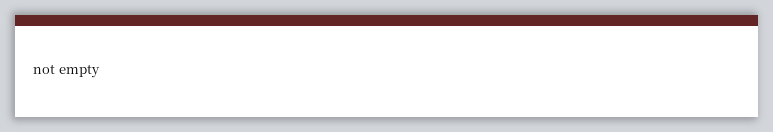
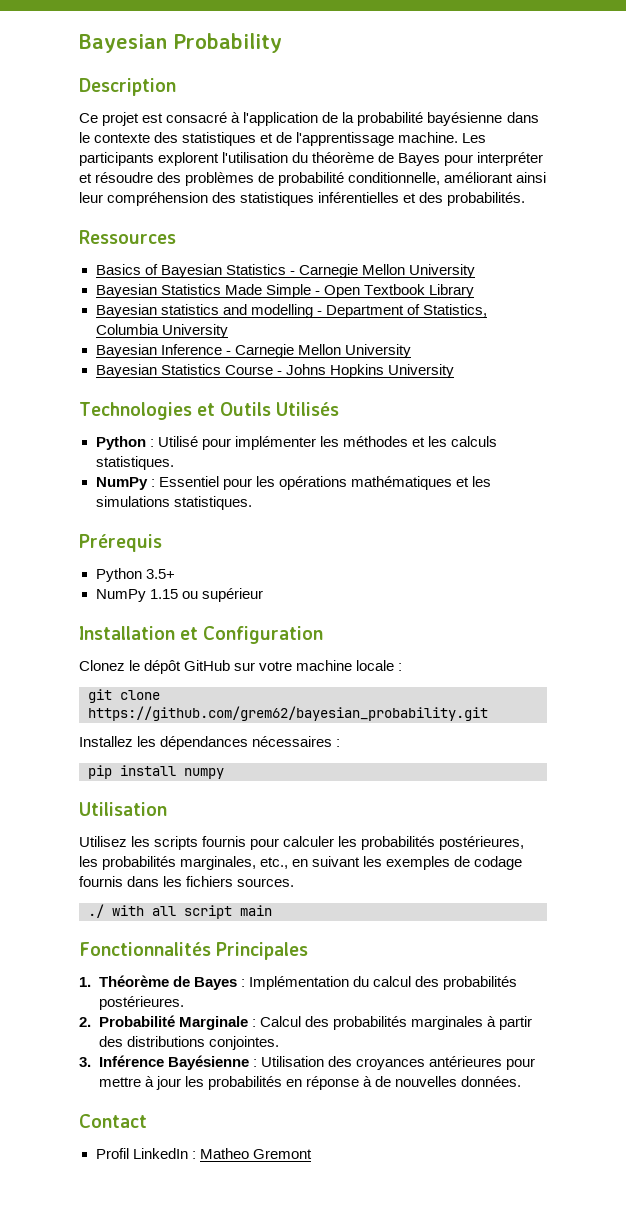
- not empty
+ Bayesian Probability
+ Description
+ Ce projet est consacré à l'application de la probabilité bayésienne dans le contexte des statistiques et de l'apprentissage machine. Les participants explorent l'utilisation du théorème de Bayes pour interpréter et résoudre des problèmes de probabilité conditionnelle, améliorant ainsi leur compréhension des statistiques inférentielles et des probabilités.
+ Ressources
+ Basics of Bayesian Statistics - Carnegie Mellon University
+ Bayesian Statistics Made Simple - Open Textbook Library
+ Bayesian statistics and modelling - Department of Statistics, Columbia University
+ Bayesian Inference - Carnegie Mellon University
+ Bayesian Statistics Course - Johns Hopkins University
+ Technologies et Outils Utilisés
+ Python : Utilisé pour implémenter les méthodes et les calculs statistiques.
+ NumPy : Essentiel pour les opérations mathématiques et les simulations statistiques.
+ Prérequis
+ Python 3.5+
+ NumPy 1.15 ou supérieur
+ Installation et Configuration
+ Clonez le dépôt GitHub sur votre machine locale :
+ git clone https://github.com/grem62/bayesian_probability.git
+ Installez les dépendances nécessaires :
+ pip install numpy
+ Utilisation
+ Utilisez les scripts fournis pour calculer les probabilités postérieures, les probabilités marginales, etc., en suivant les exemples de codage fournis dans les fichiers sources.
+ ./ with all script main
+ Fonctionnalités Principales
+ 1. Théorème de Bayes : Implémentation du calcul des probabilités postérieures.
+ 2. Probabilité Marginale : Calcul des probabilités marginales à partir des distributions conjointes.
+ 3. Inférence Bayésienne : Utilisation des croyances antérieures pour mettre à jour les probabilités en réponse à de nouvelles données.
+ Contact
+ Profil LinkedIn : Matheo Gremont

